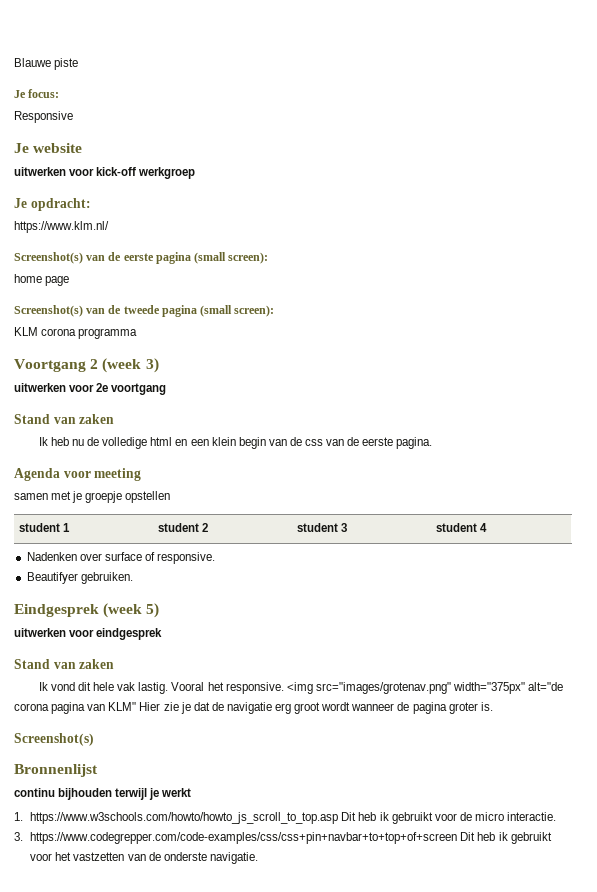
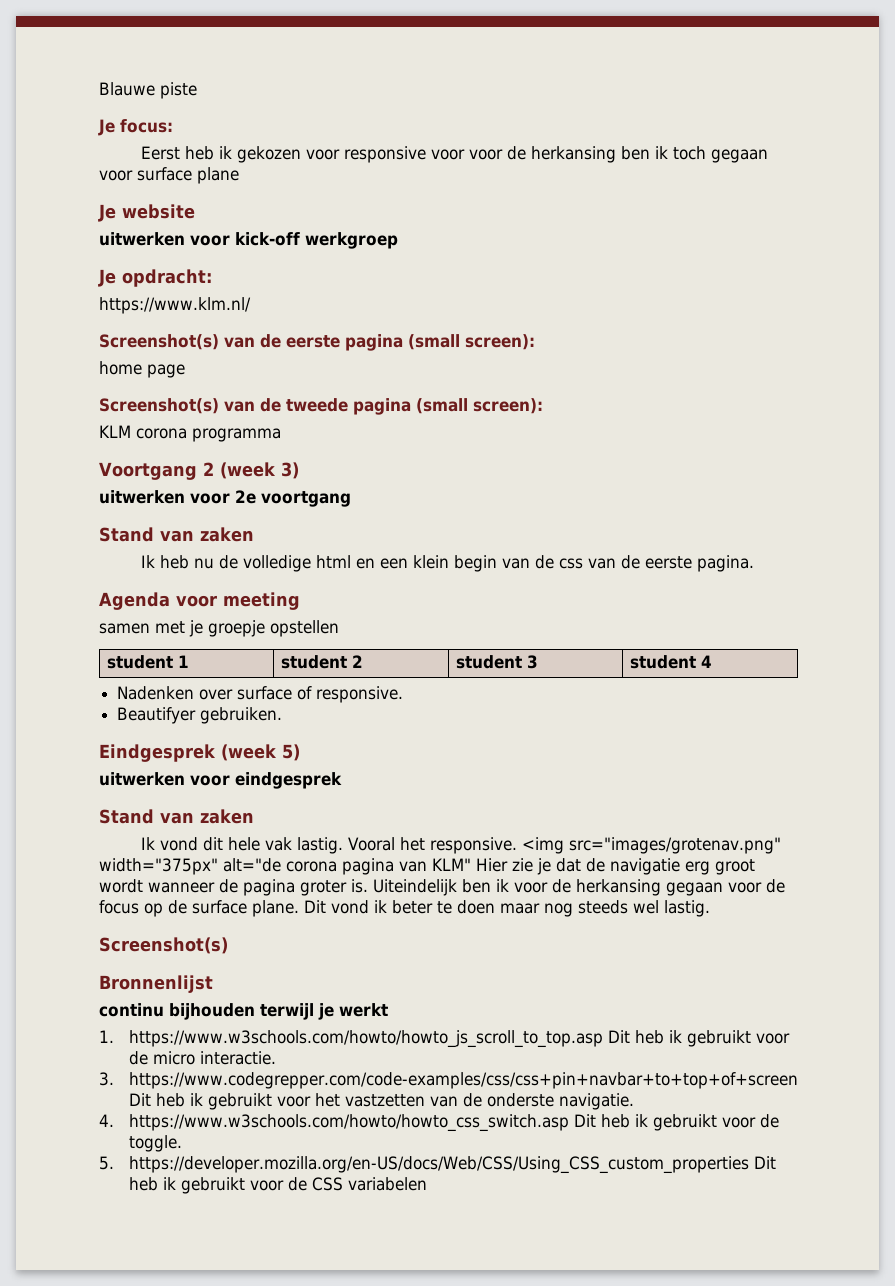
- Responsive
+ Eerst heb ik gekozen voor responsive voor voor de herkansing ben ik toch gegaan voor surface plane
+ Uiteindelijk ben ik voor de herkansing gegaan voor de focus op de surface plane. Dit vond ik beter te doen maar nog steeds wel lastig.
+ 4. https://www.w3schools.com/howto/howto_css_switch.asp Dit heb ik gebruikt voor de toggle.
+ 5. https://developer.mozilla.org/en-US/docs/Web/CSS/Using_CSS_custom_properties Dit heb ik gebruikt voor de CSS variabelen

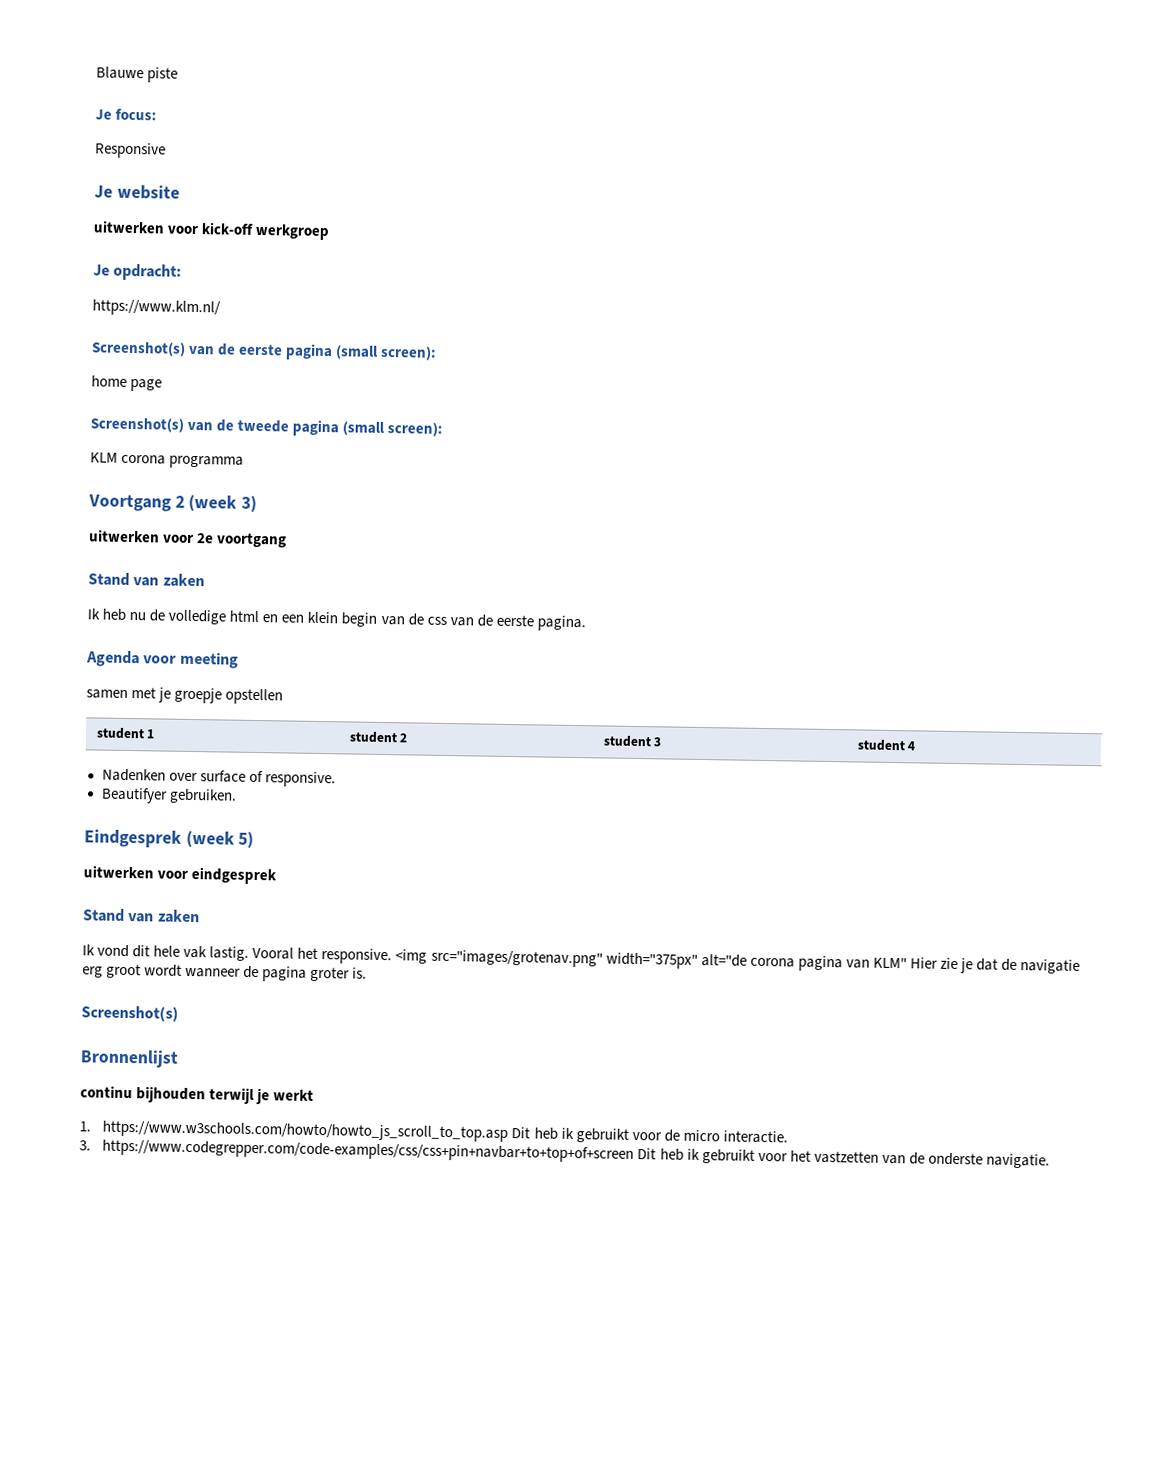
- Eerst heb ik gekozen voor responsive voor voor de herkansing ben ik toch gegaan voor surface plane
+ Responsive
- Uiteindelijk ben ik voor de herkansing gegaan voor de focus op de surface plane. Dit vond ik beter te doen maar nog steeds wel lastig.
- 4. https://www.w3schools.com/howto/howto_css_switch.asp Dit heb ik gebruikt voor de toggle.
- 5. https://developer.mozilla.org/en-US/docs/Web/CSS/Using_CSS_custom_properties Dit heb ik gebruikt voor de CSS variabelen

